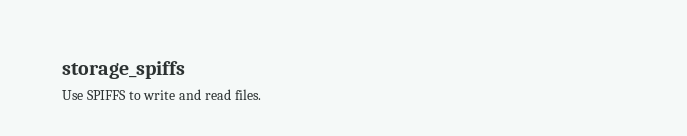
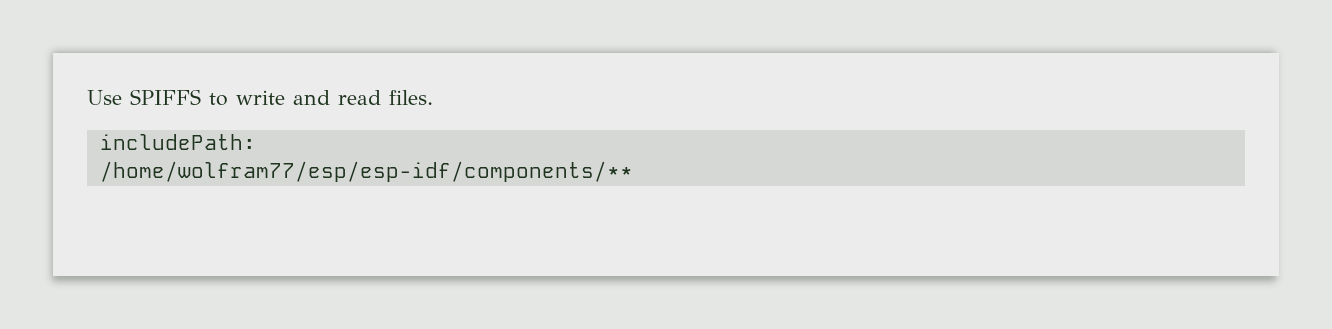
- storage_spiffs
+ includePath:
+ /home/wolfram77/esp/esp-idf/components/**

